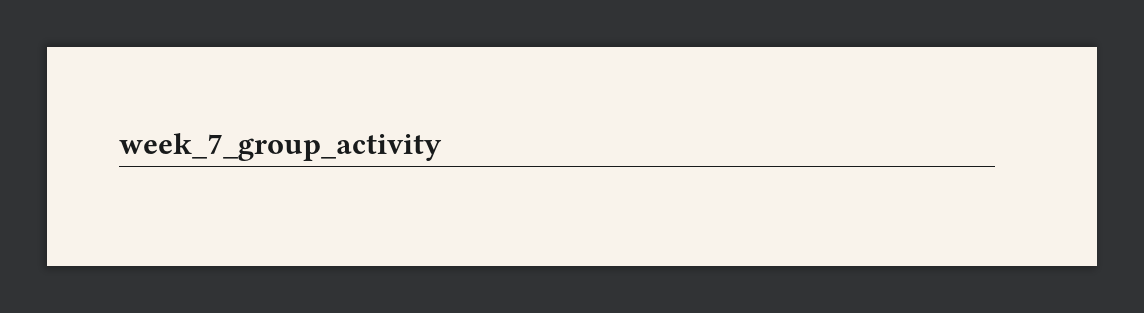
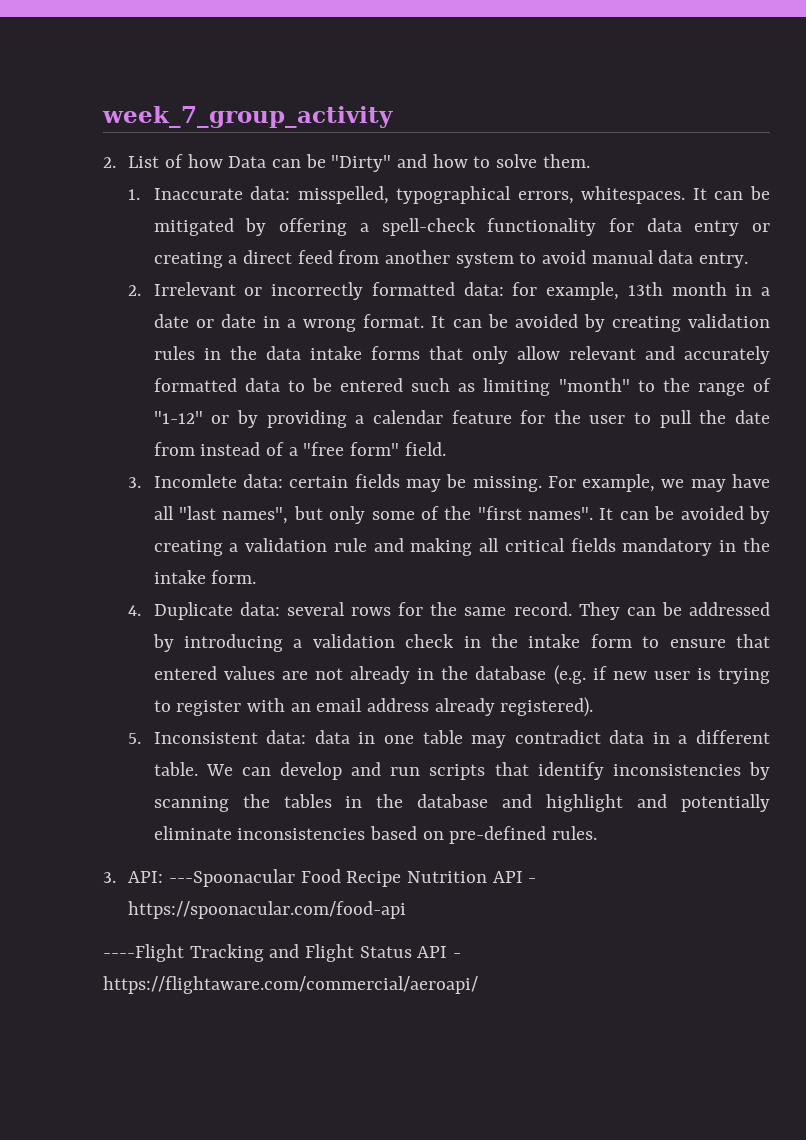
+ 2. List of how Data can be "Dirty" and how to solve them.
+ 1. Inaccurate data: misspelled, typographical errors, whitespaces. It can be mitigated by offering a spell-check functionality for data entry or creating a direct feed from another system to avoid manual data entry.
+ 2. Irrelevant or incorrectly formatted data: for example, 13th month in a date or date in a wrong format. It can be avoided by creating validation rules in the data intake forms that only allow relevant and accurately formatted data to be entered such as limiting "month" to the range of "1-12" or by providing a calendar feature for the user to pull the date from instead of a "free form" field.
+ 3. Incomlete data: certain fields may be missing. For example, we may have all "last names", but only some of the "first names". It can be avoided by creating a validation rule and making all critical fields mandatory in the intake form.
+ 4. Duplicate data: several rows for the same record. They can be addressed by introducing a validation check in the intake form to ensure that entered values are not already in the database (e.g. if new user is trying to register with an email address already registered).
+ 5. Inconsistent data: data in one table may contradict data in a different table. We can develop and run scripts that identify inconsistencies by scanning the tables in the database and highlight and potentially eliminate inconsistencies based on pre-defined rules.
+ 3. API: ---Spoonacular Food Recipe Nutrition API - https://spoonacular.com/food-api
+ ----Flight Tracking and Flight Status API - https://flightaware.com/commercial/aeroapi/

